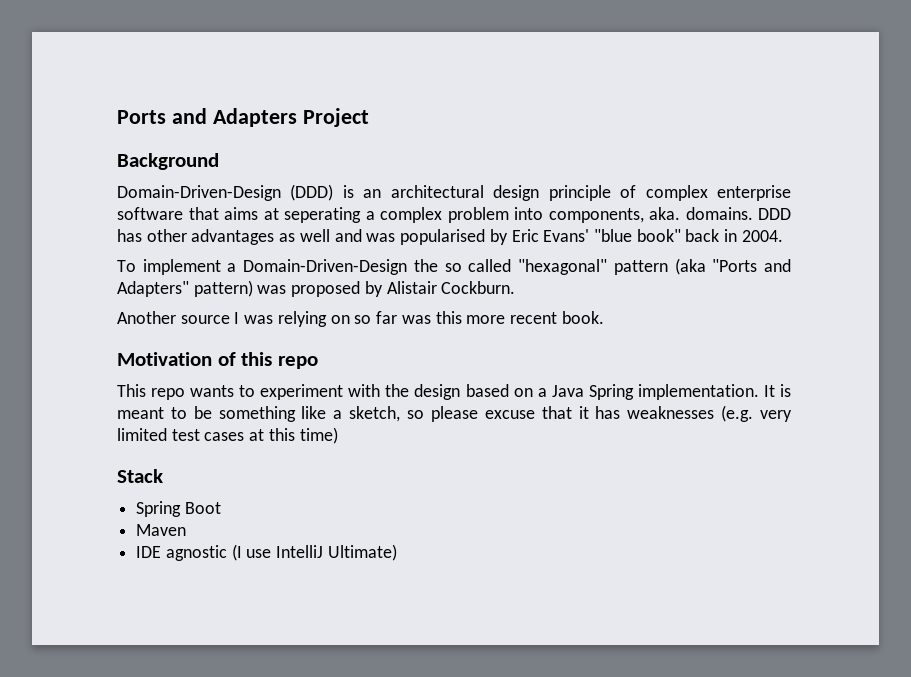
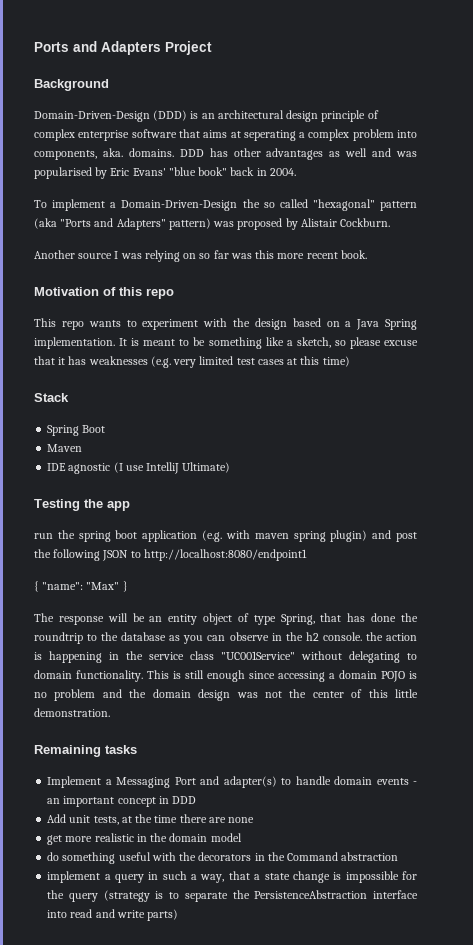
+ Testing the app
+ run the spring boot application (e.g. with maven spring plugin) and post the following JSON to http://localhost:8080/endpoint1
+ { "name": "Max" }
+ The response will be an entity object of type Spring, that has done the roundtrip to the database as you can observe in the h2 console. the action is happening in the service class "UC001Service" without delegating to domain functionality. This is still enough since accessing a domain POJO is no problem and the domain design was not the center of this little demonstration.
+ Remaining tasks
+ Implement a Messaging Port and adapter(s) to handle domain events - an important concept in DDD
+ Add unit tests, at the time there are none
+ get more realistic in the domain model
+ do something useful with the decorators in the Command abstraction
+ implement a query in such a way, that a state change is impossible for the query (strategy is to separate the PersistenceAbstraction interface into read and write parts)

